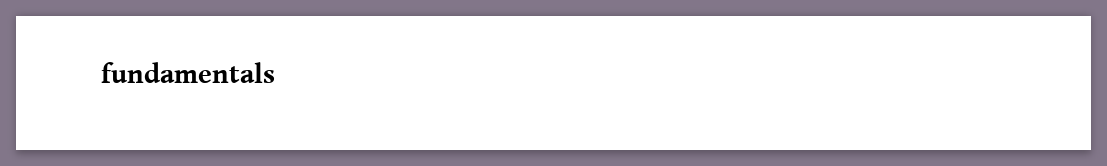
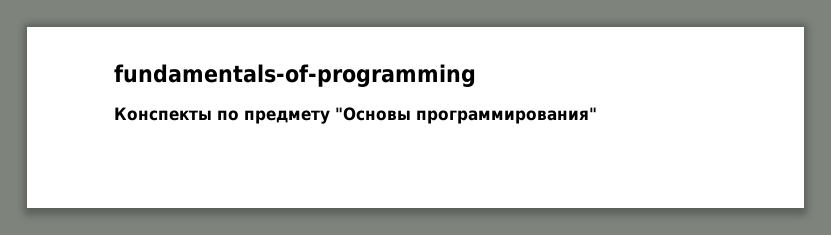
- fundamentals
+ fundamentals-of-programming
+ Конспекты по предмету "Основы программирования"

